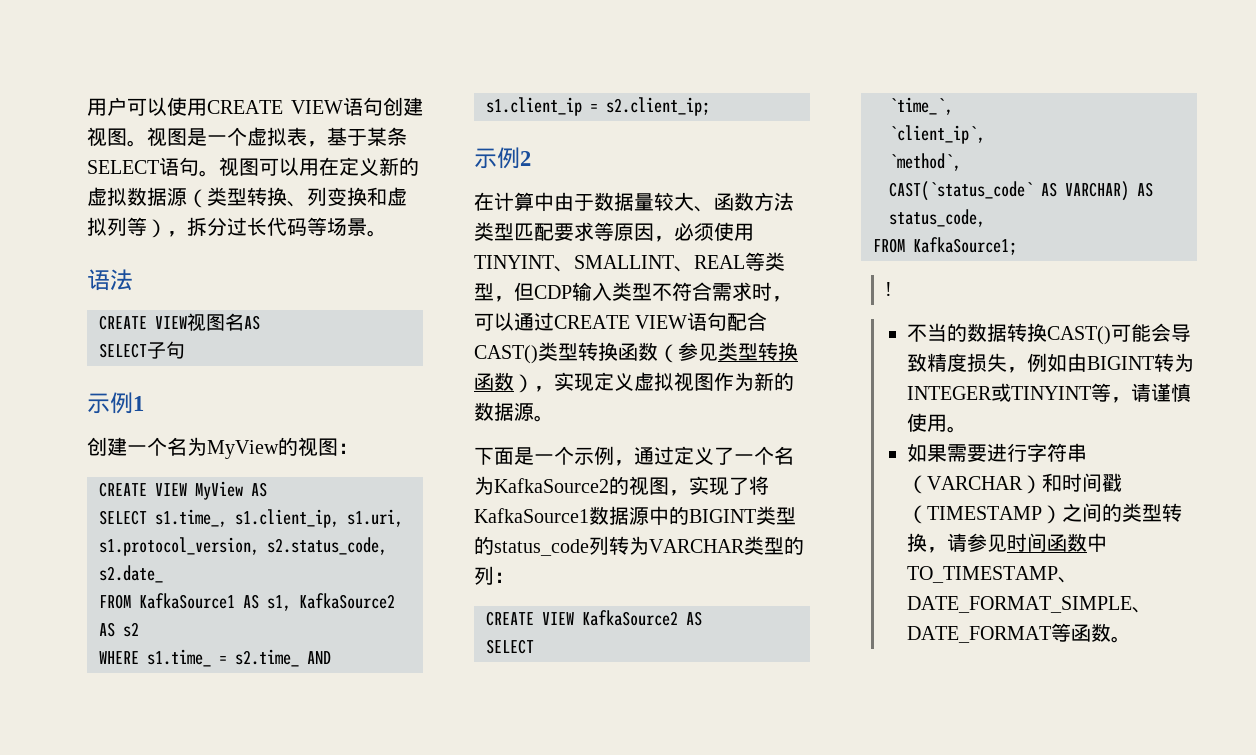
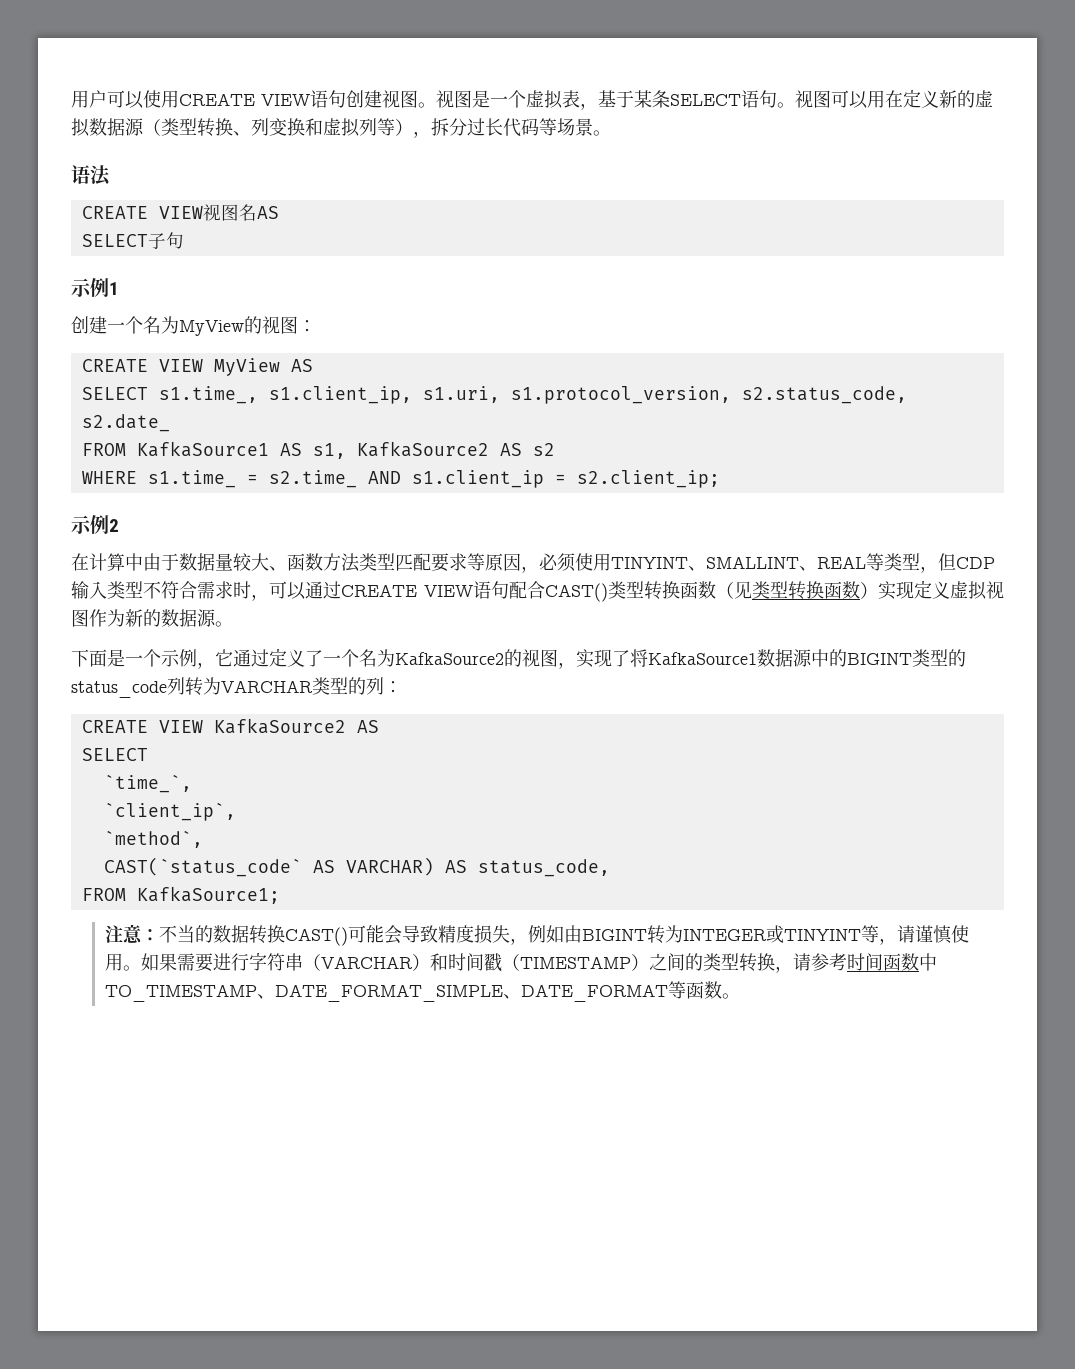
- 在计算中由于数据量较大、函数方法类型匹配要求等原因，必须使用TINYINT、SMALLINT、REAL等类型，但CDP输入类型不符合需求时，可以通过CREATE VIEW语句配合CAST()类型转换函数（参见类型转换函数），实现定义虚拟视图作为新的数据源。
+ 在计算中由于数据量较大、函数方法类型匹配要求等原因，必须使用TINYINT、SMALLINT、REAL等类型，但CDP输入类型不符合需求时，可以通过CREATE VIEW语句配合CAST()类型转换函数（见类型转换函数）实现定义虚拟视图作为新的数据源。
- 下面是一个示例，通过定义了一个名为KafkaSource2的视图，实现了将KafkaSource1数据源中的BIGINT类型的status_code列转为VARCHAR类型的列：
+ 下面是一个示例，它通过定义了一个名为KafkaSource2的视图，实现了将KafkaSource1数据源中的BIGINT类型的status_code列转为VARCHAR类型的列：
- !
- 不当的数据转换CAST()可能会导致精度损失，例如由BIGINT转为INTEGER或TINYINT等，请谨慎使用。
- 如果需要进行字符串（VARCHAR）和时间戳（TIMESTAMP）之间的类型转换，请参见时间函数中TO_TIMESTAMP、DATE_FORMAT_SIMPLE、DATE_FORMAT等函数。
+ 注意：不当的数据转换CAST()可能会导致精度损失，例如由BIGINT转为INTEGER或TINYINT等，请谨慎使用。如果需要进行字符串（VARCHAR）和时间戳（TIMESTAMP）之间的类型转换，请参考时间函数中TO_TIMESTAMP、DATE_FORMAT_SIMPLE、DATE_FORMAT等函数。

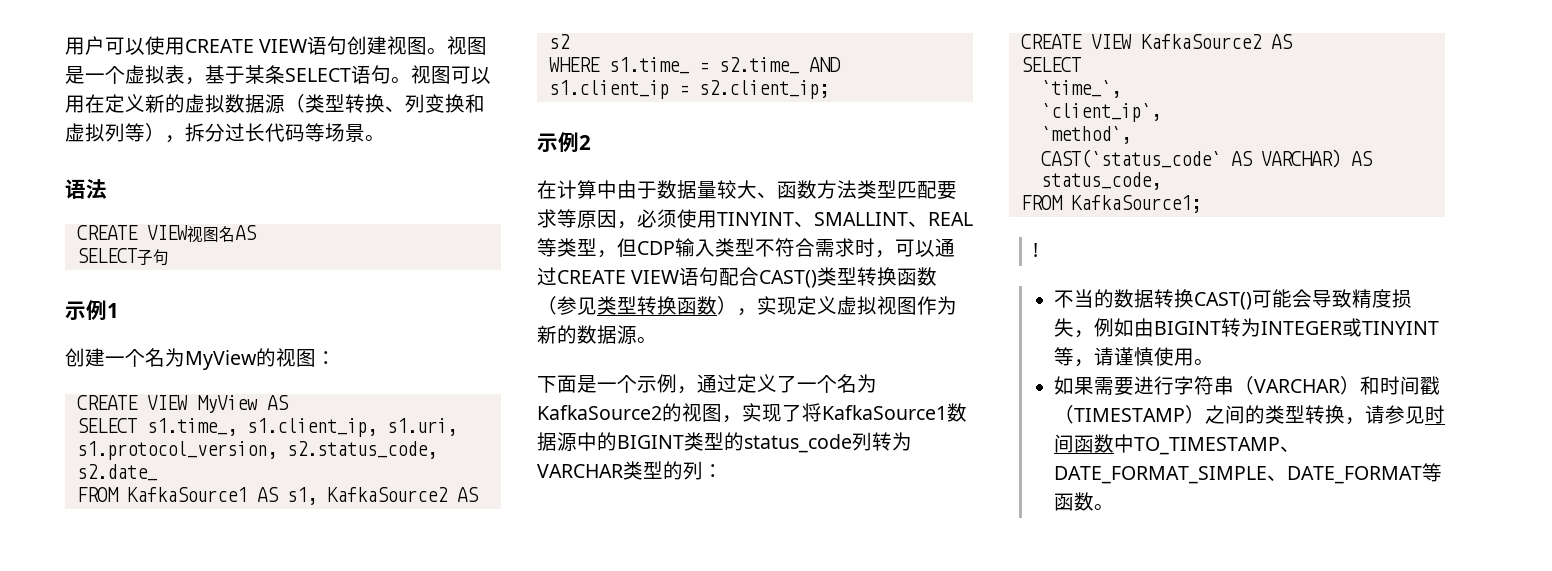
- 在计算中由于数据量较大、函数方法类型匹配要求等原因，必须使用TINYINT、SMALLINT、REAL等类型，但CDP输入类型不符合需求时，可以通过CREATE VIEW语句配合CAST()类型转换函数（见类型转换函数）实现定义虚拟视图作为新的数据源。
+ 在计算中由于数据量较大、函数方法类型匹配要求等原因，必须使用TINYINT、SMALLINT、REAL等类型，但CDP输入类型不符合需求时，可以通过CREATE VIEW语句配合CAST()类型转换函数（参见类型转换函数），实现定义虚拟视图作为新的数据源。
- 下面是一个示例，它通过定义了一个名为KafkaSource2的视图，实现了将KafkaSource1数据源中的BIGINT类型的status_code列转为VARCHAR类型的列：
+ 下面是一个示例，通过定义了一个名为KafkaSource2的视图，实现了将KafkaSource1数据源中的BIGINT类型的status_code列转为VARCHAR类型的列：
- 注意：不当的数据转换CAST()可能会导致精度损失，例如由BIGINT转为INTEGER或TINYINT等，请谨慎使用。如果需要进行字符串（VARCHAR）和时间戳（TIMESTAMP）之间的类型转换，请参考时间函数中TO_TIMESTAMP、DATE_FORMAT_SIMPLE、DATE_FORMAT等函数。
+ !
+ 不当的数据转换CAST()可能会导致精度损失，例如由BIGINT转为INTEGER或TINYINT等，请谨慎使用。
+ 如果需要进行字符串（VARCHAR）和时间戳（TIMESTAMP）之间的类型转换，请参见时间函数中TO_TIMESTAMP、DATE_FORMAT_SIMPLE、DATE_FORMAT等函数。

